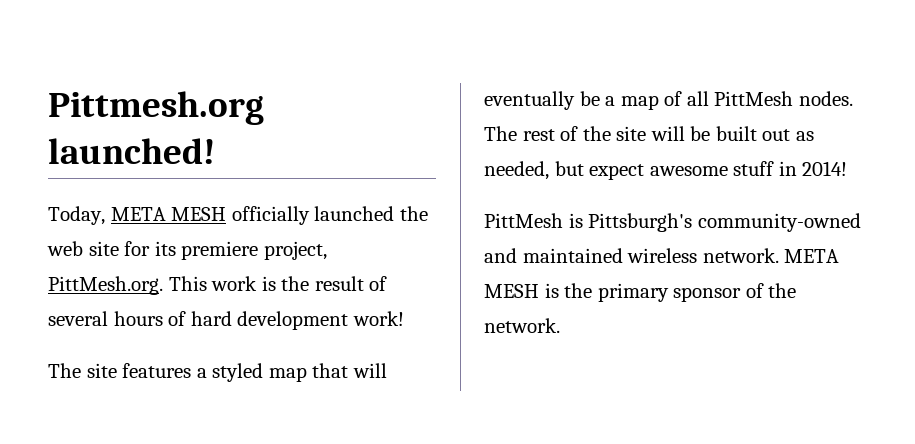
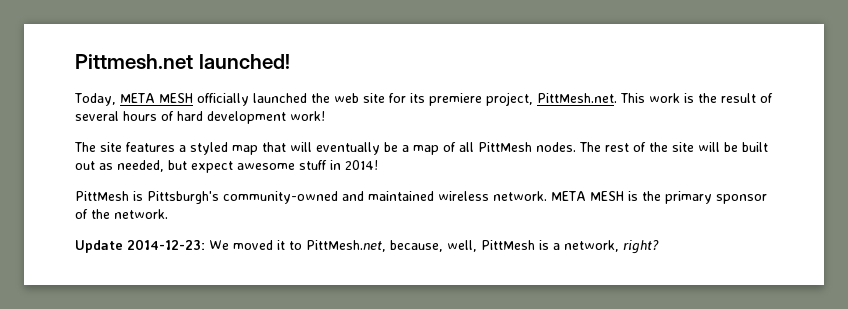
- Pittmesh.org launched!
+ Pittmesh.net launched!
- Today, META MESH officially launched the web site for its premiere project, PittMesh.org. This work is the result of several hours of hard development work!
+ Today, META MESH officially launched the web site for its premiere project, PittMesh.net. This work is the result of several hours of hard development work!
+ Update 2014-12-23: We moved it to PittMesh.net, because, well, PittMesh is a network, right?

